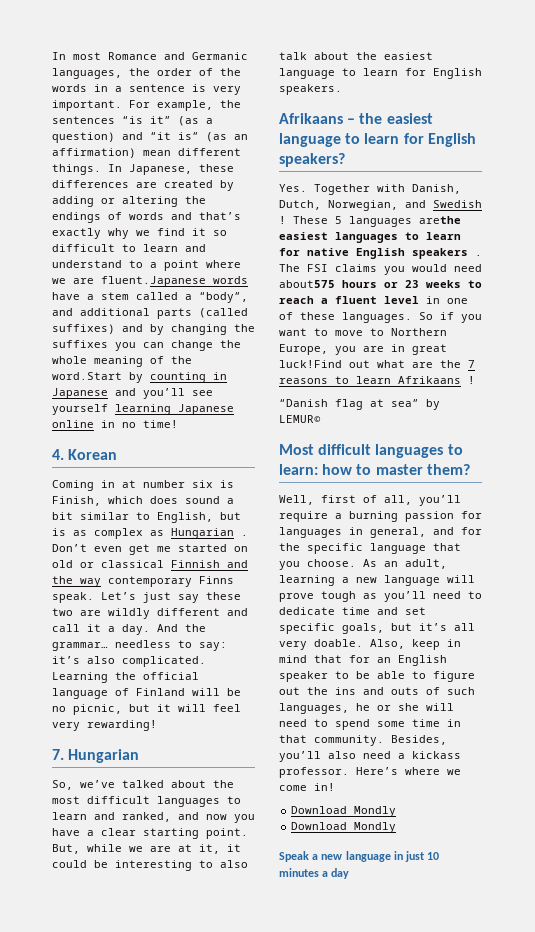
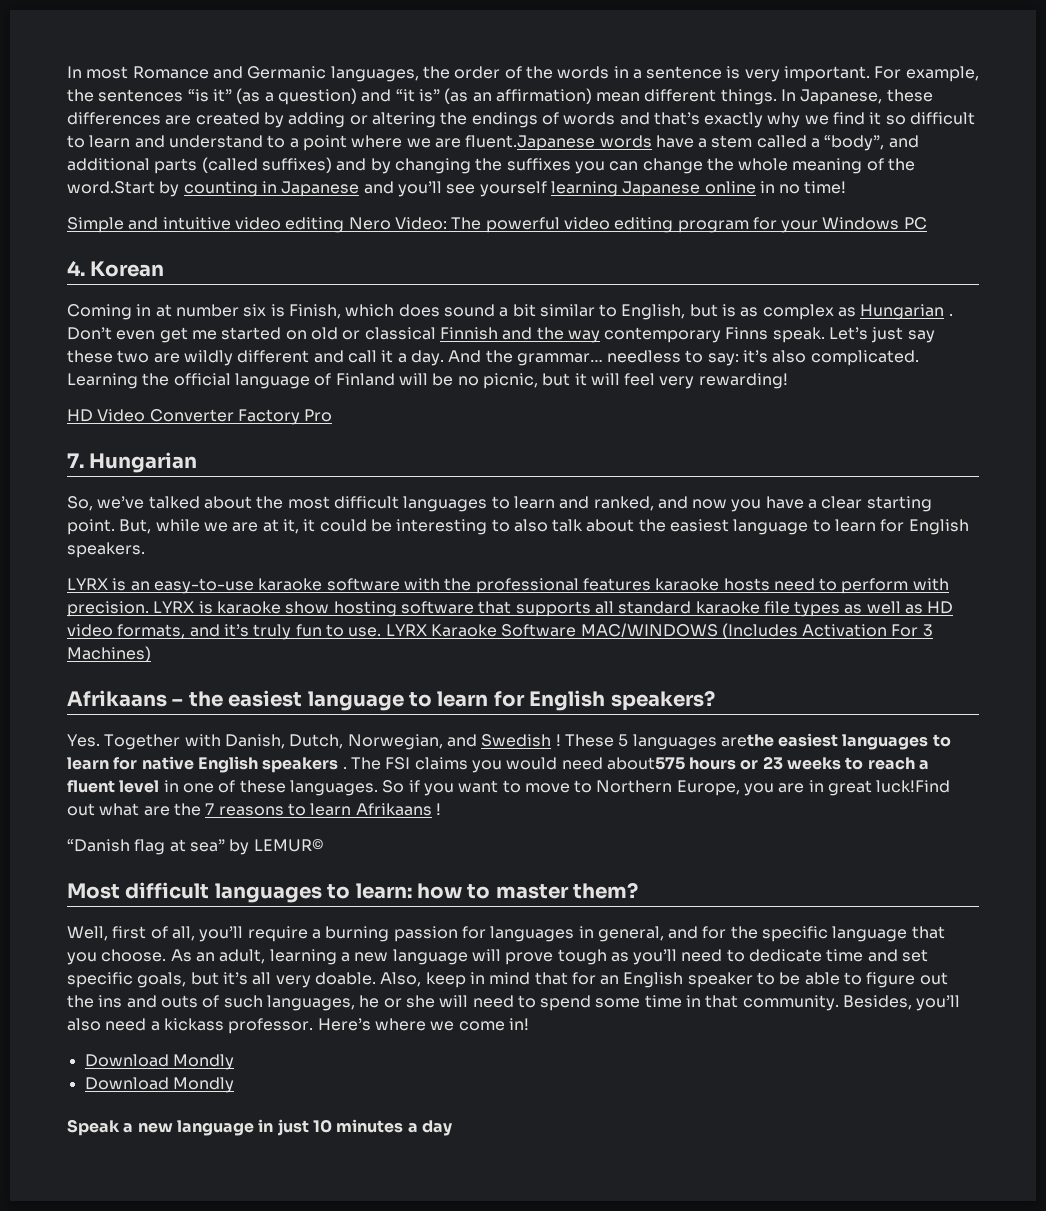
+ Simple and intuitive video editing Nero Video: The powerful video editing program for your Windows PC
+ HD Video Converter Factory Pro
+ LYRX is an easy-to-use karaoke software with the professional features karaoke hosts need to perform with precision. LYRX is karaoke show hosting software that supports all standard karaoke file types as well as HD video formats, and it’s truly fun to use. LYRX Karaoke Software MAC/WINDOWS (Includes Activation For 3 Machines)

